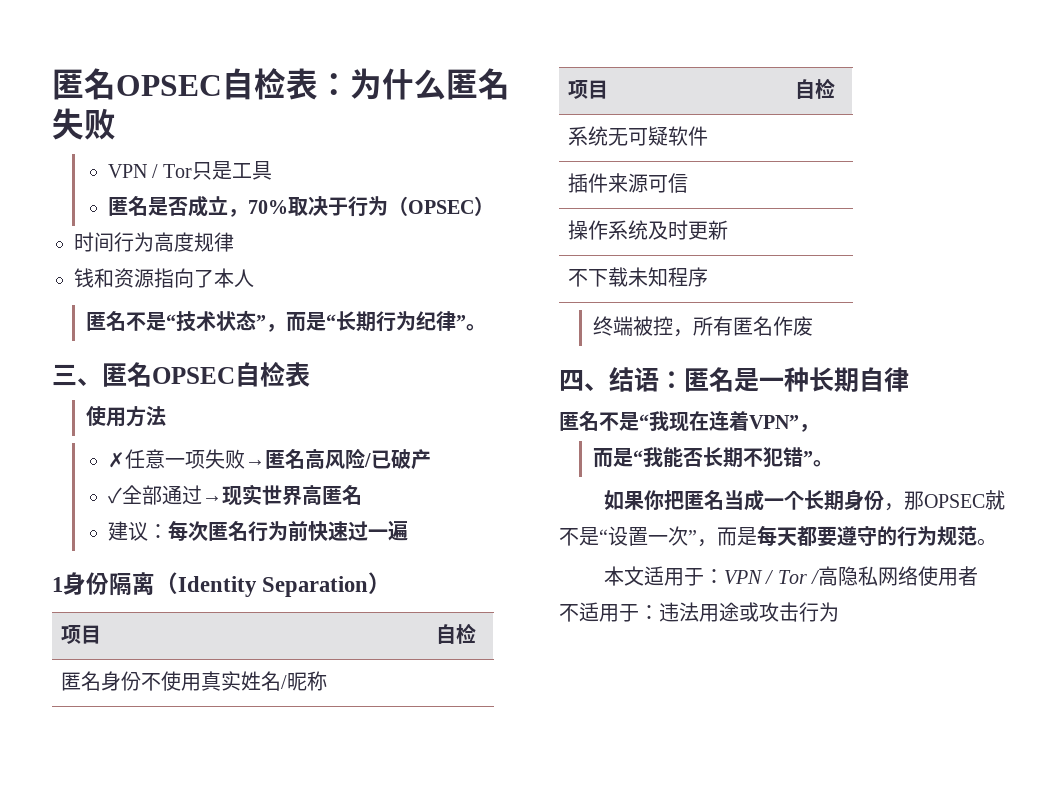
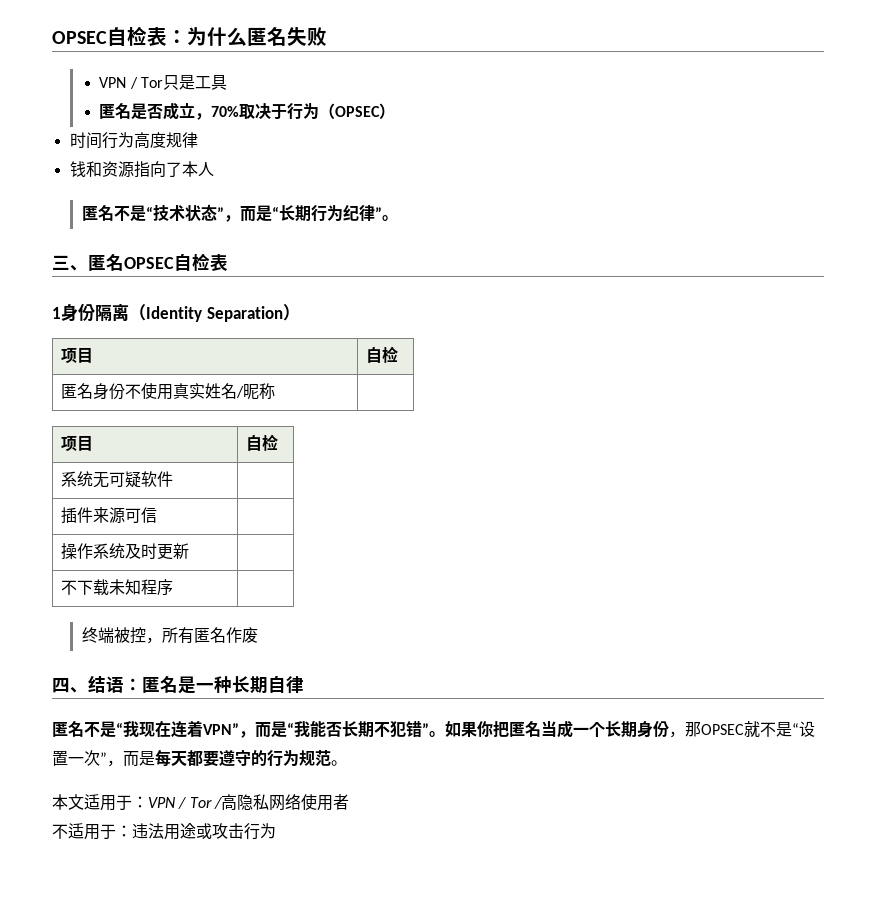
- 匿名OPSEC自检表：为什么匿名失败
+ OPSEC自检表：为什么匿名失败
- 使用方法
- ✗任意一项失败→匿名高风险/已破产
- ✓全部通过→现实世界高匿名
- 建议：每次匿名行为前快速过一遍
- 匿名不是“我现在连着VPN”，
- 而是“我能否长期不犯错”。
- 如果你把匿名当成一个长期身份，那OPSEC就不是“设置一次”，而是每天都要遵守的行为规范。
+ 匿名不是“我现在连着VPN”，而是“我能否长期不犯错”。如果你把匿名当成一个长期身份，那OPSEC就不是“设置一次”，而是每天都要遵守的行为规范。

